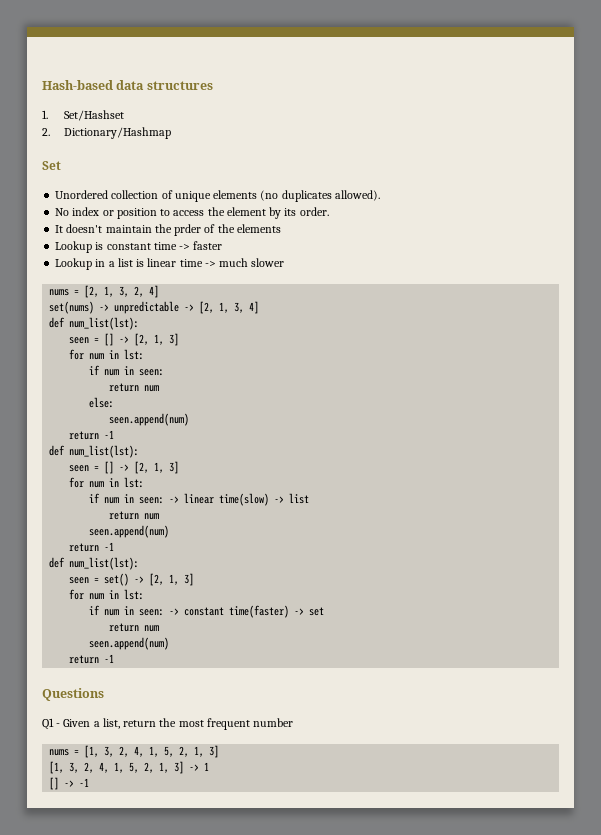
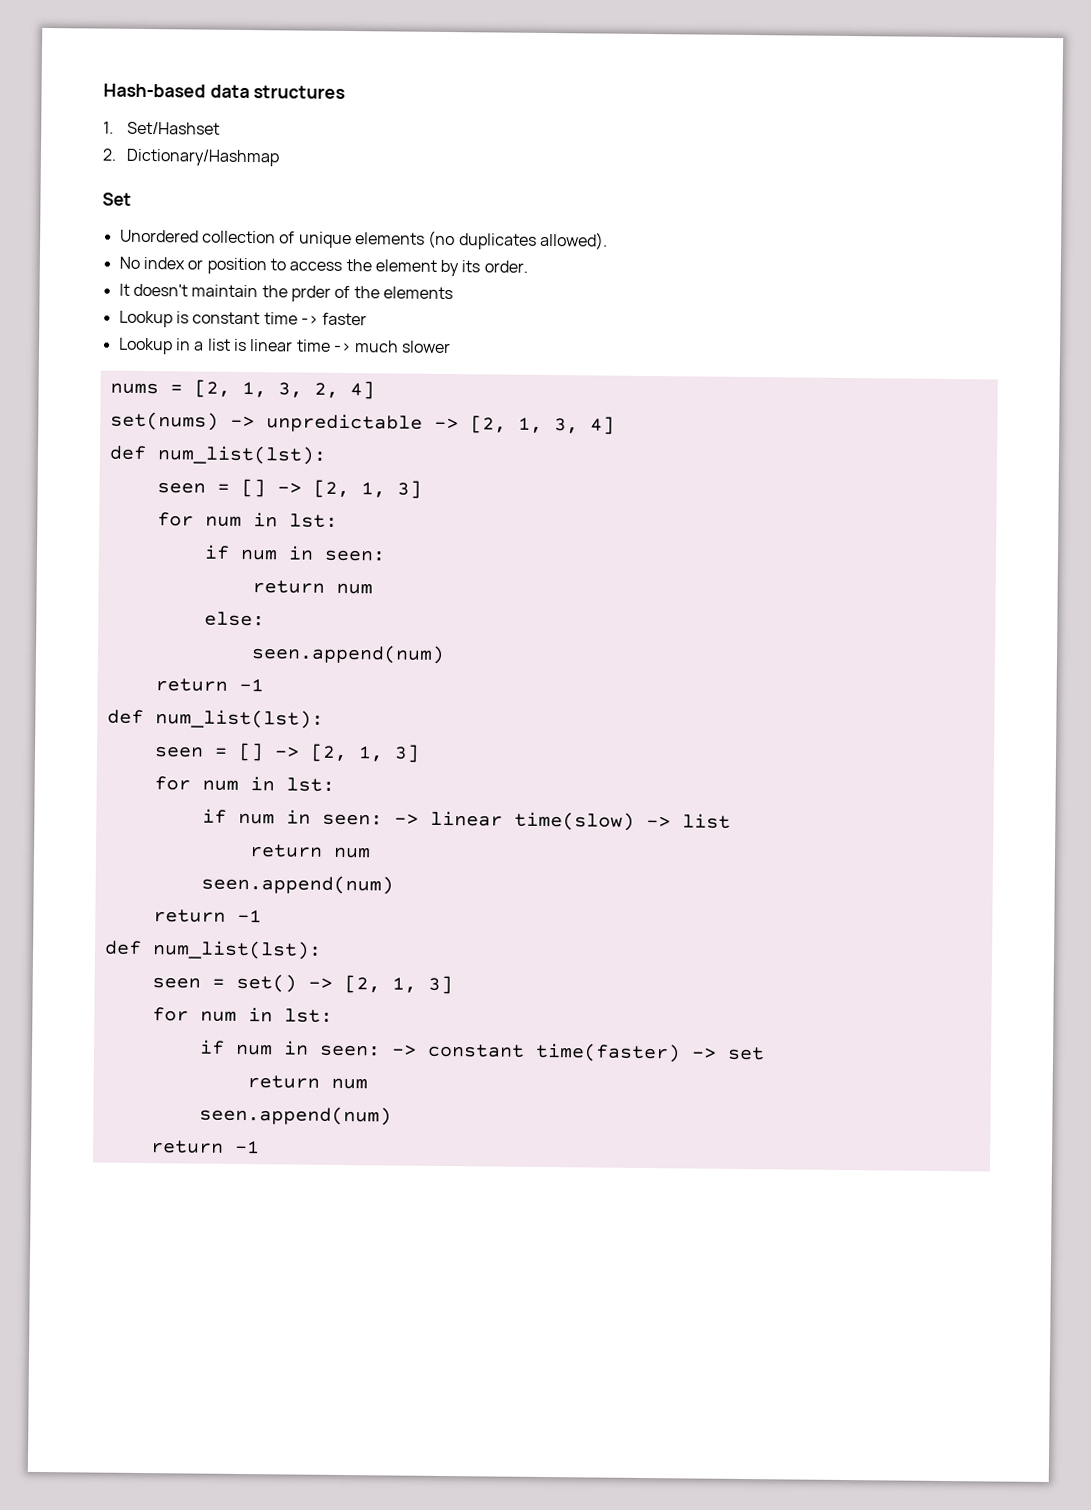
- Questions
- Q1 - Given a list, return the most frequent number
- nums = [1, 3, 2, 4, 1, 5, 2, 1, 3]
- [1, 3, 2, 4, 1, 5, 2, 1, 3] -> 1
- [] -> -1

